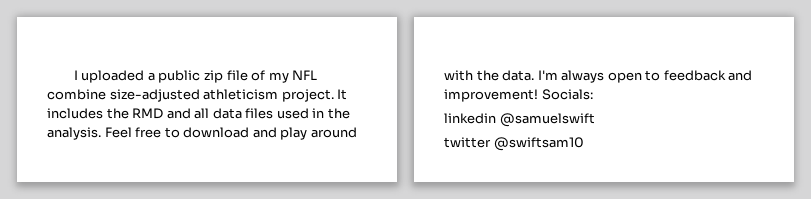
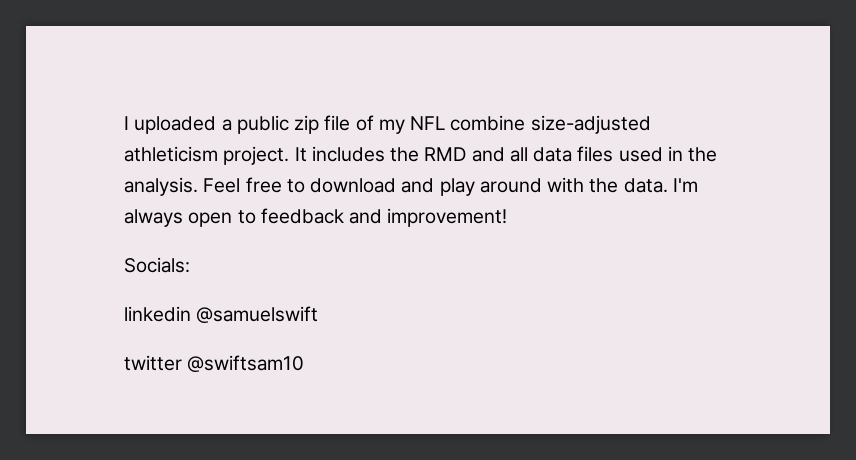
- I'm always open to feedback and improvement! Socials:
+ I'm always open to feedback and improvement!
+ Socials:

